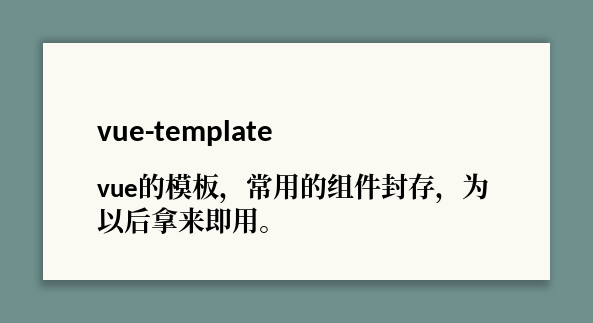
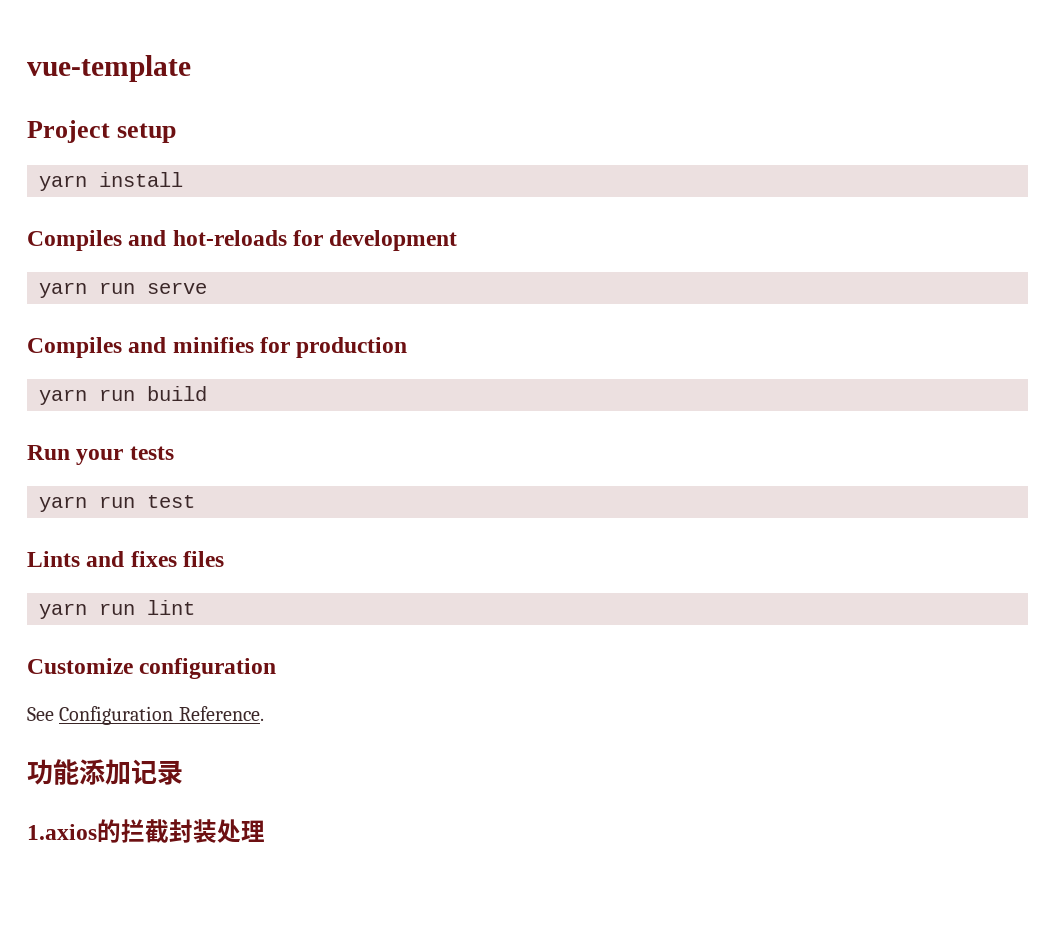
- vue的模板，常用的组件封存，为以后拿来即用。
+ Project setup
+ yarn install
+ Compiles and hot-reloads for development
+ yarn run serve
+ Compiles and minifies for production
+ yarn run build
+ Run your tests
+ yarn run test
+ Lints and fixes files
+ yarn run lint
+ Customize configuration
+ See Configuration Reference.
+ 功能添加记录
+ 1.axios的拦截封装处理

